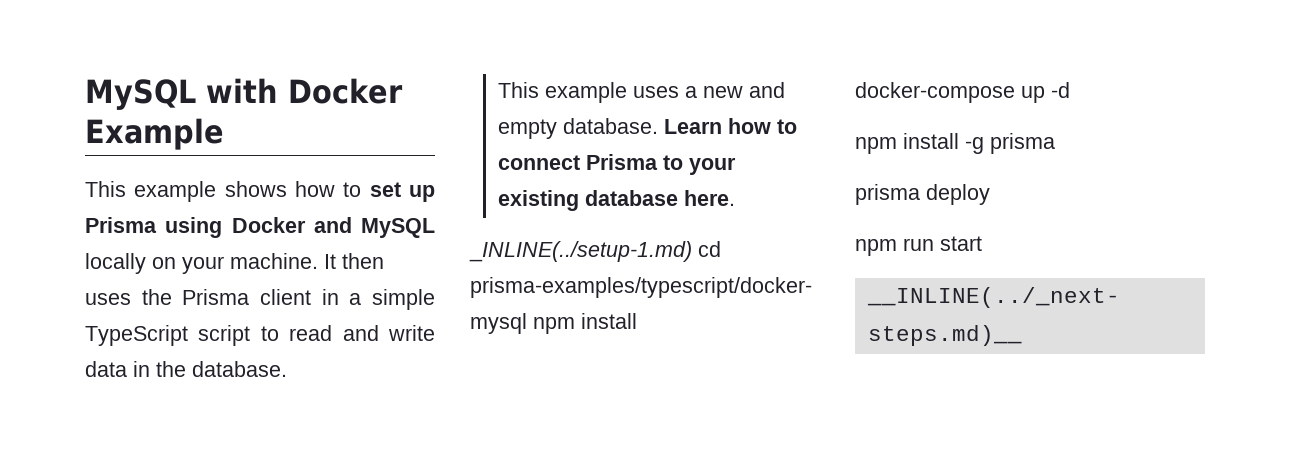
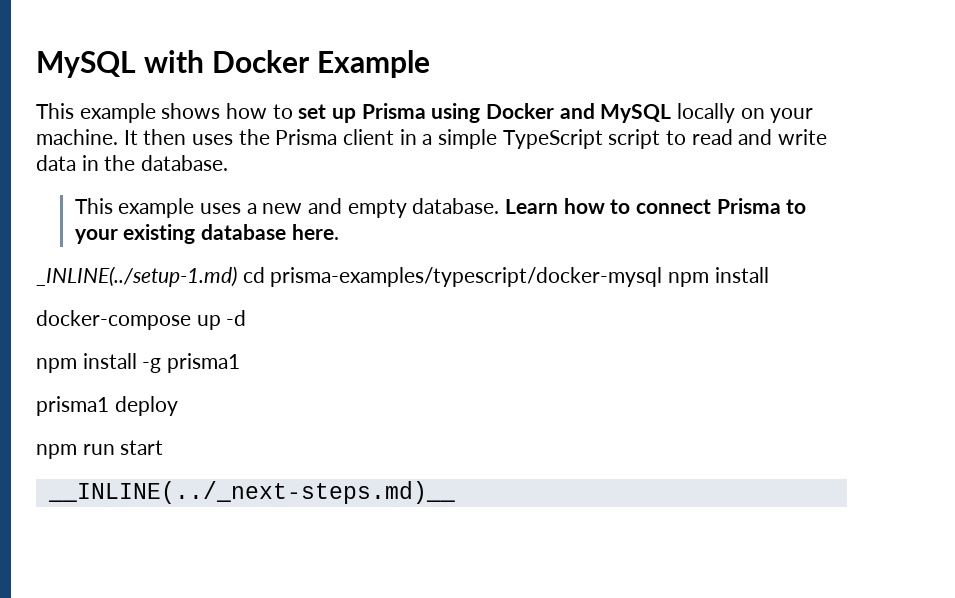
- npm install -g prisma
- prisma deploy
+ npm install -g prisma1
+ prisma1 deploy

